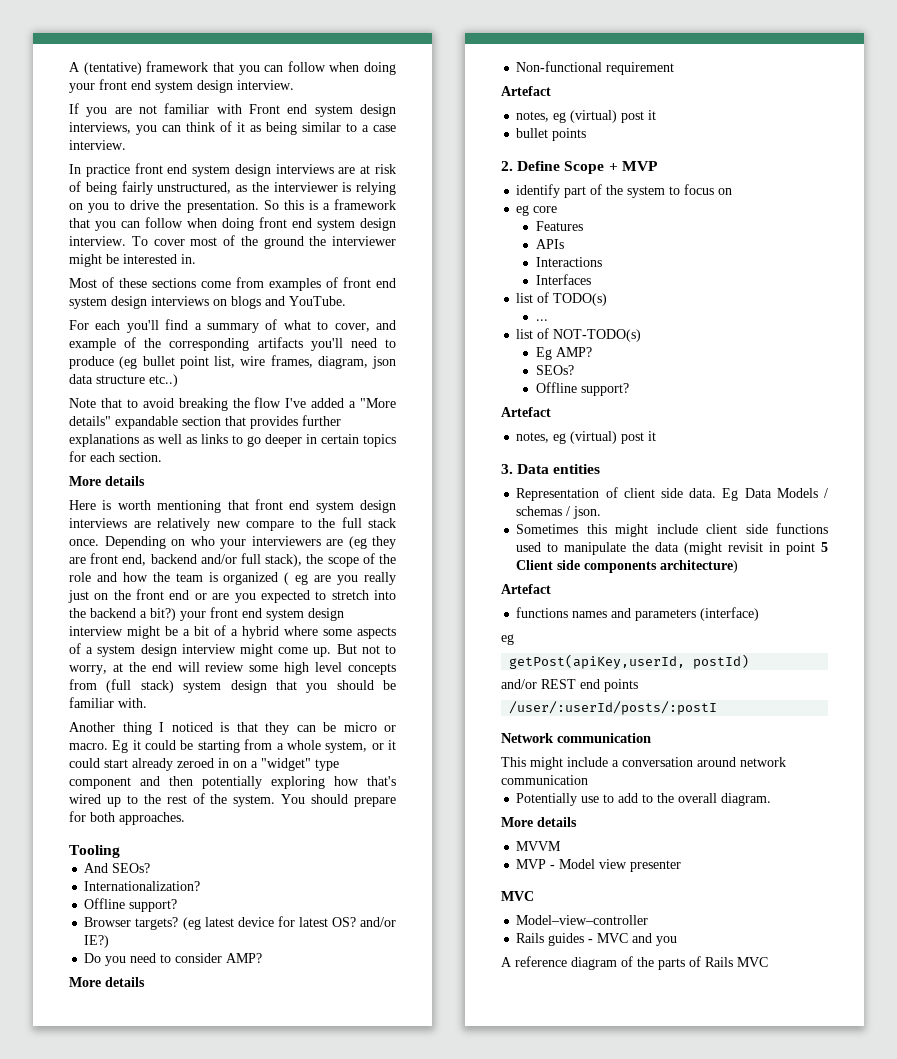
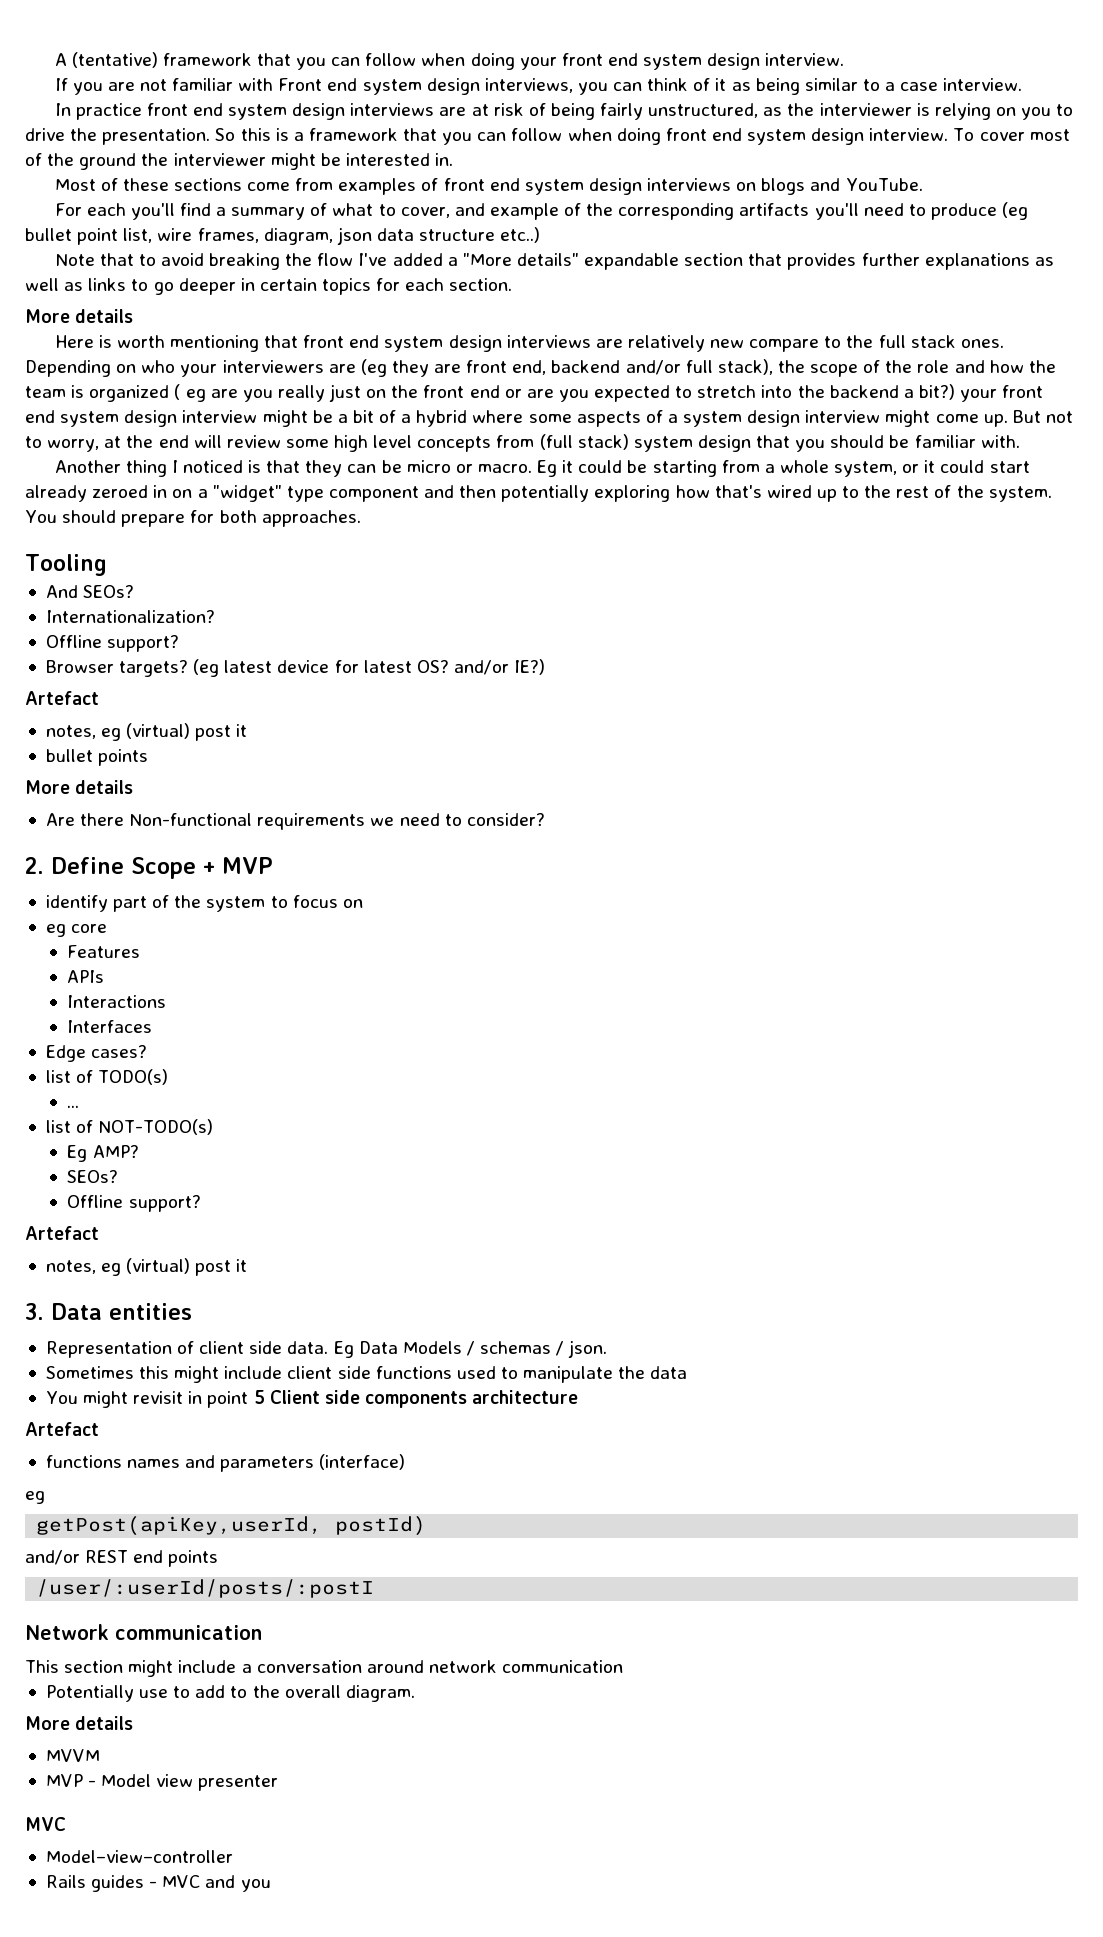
- Here is worth mentioning that front end system design interviews are relatively new compare to the full stack once.
+ Here is worth mentioning that front end system design interviews are relatively new compare to the full stack ones.
- Do you need to consider AMP?
- More details
- Non-functional requirement
  bullet points
+ More details
+ Are there Non-functional requirements we need to consider?
+ Edge cases?
- Sometimes this might include client side functions used to manipulate the data (might revisit in point 5 Client side components architecture)
+ Sometimes this might include client side functions used to manipulate the data
+ You might revisit in point 5 Client side components architecture
- This might include a conversation around network communication
+ This section might include a conversation around network communication
- A reference diagram of the parts of Rails MVC

